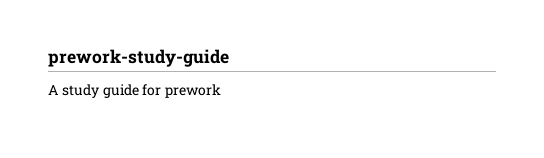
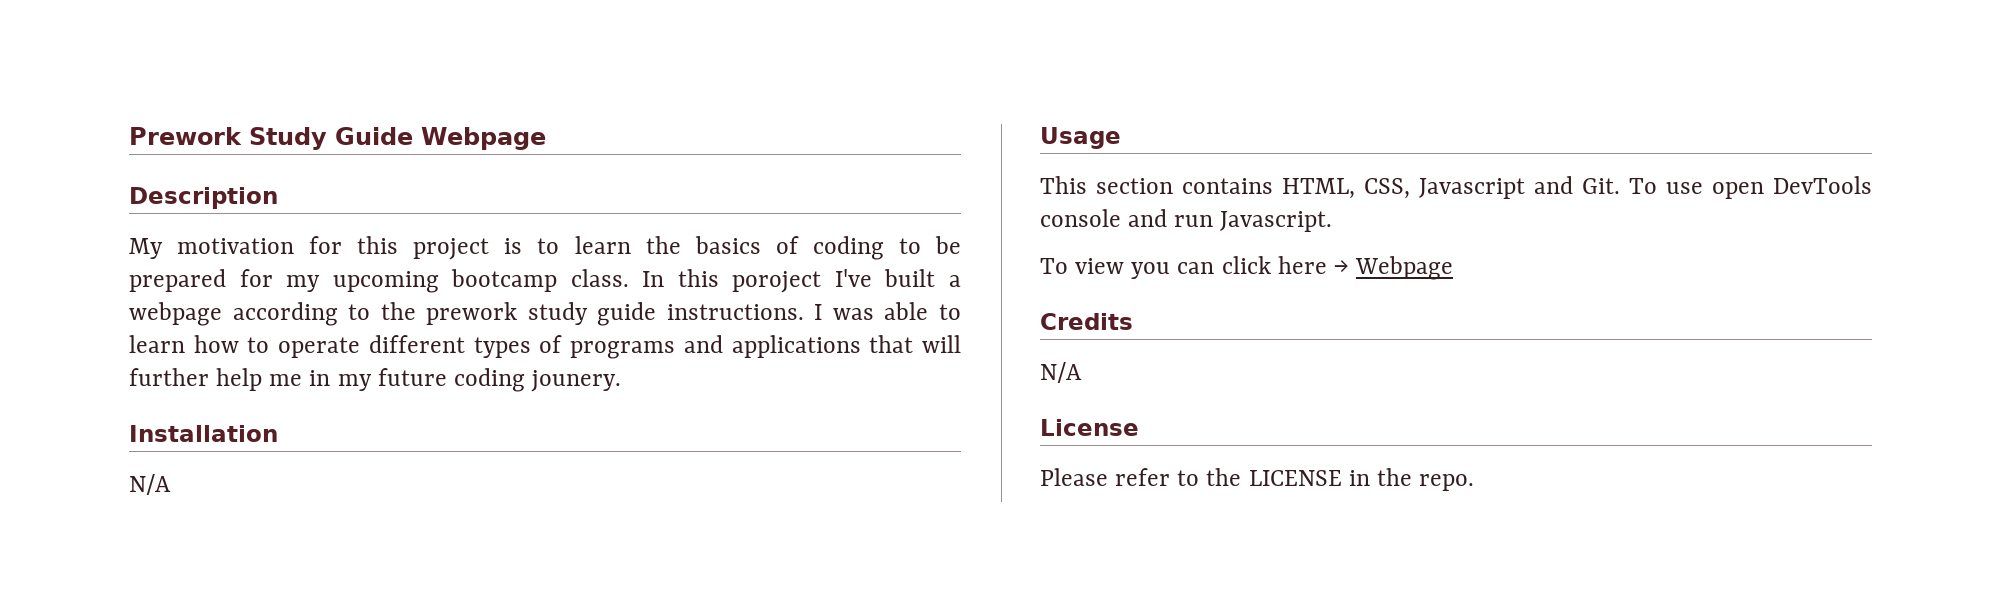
- prework-study-guide
- A study guide for prework
+ Prework Study Guide Webpage
+ Description
+ My motivation for this project is to learn the basics of coding to be prepared for my upcoming bootcamp class. In this poroject I've built a webpage according to the prework study guide instructions. I was able to learn how to operate different types of programs and applications that will further help me in my future coding jounery.
+ Installation
+ N/A
+ Usage
+ This section contains HTML, CSS, Javascript and Git. To use open DevTools console and run Javascript.
+ To view you can click here → Webpage
+ Credits
+ N/A
+ License
+ Please refer to the LICENSE in the repo.

